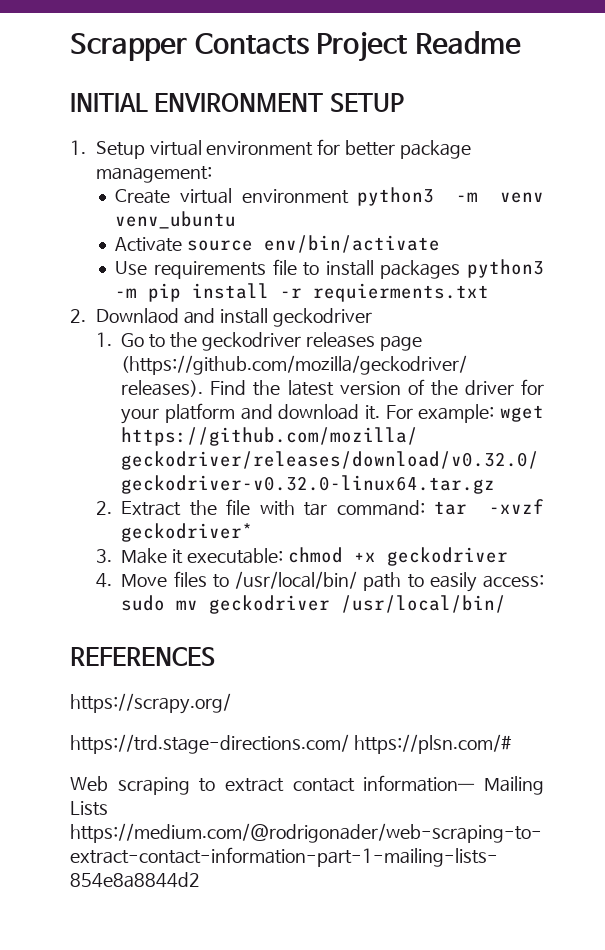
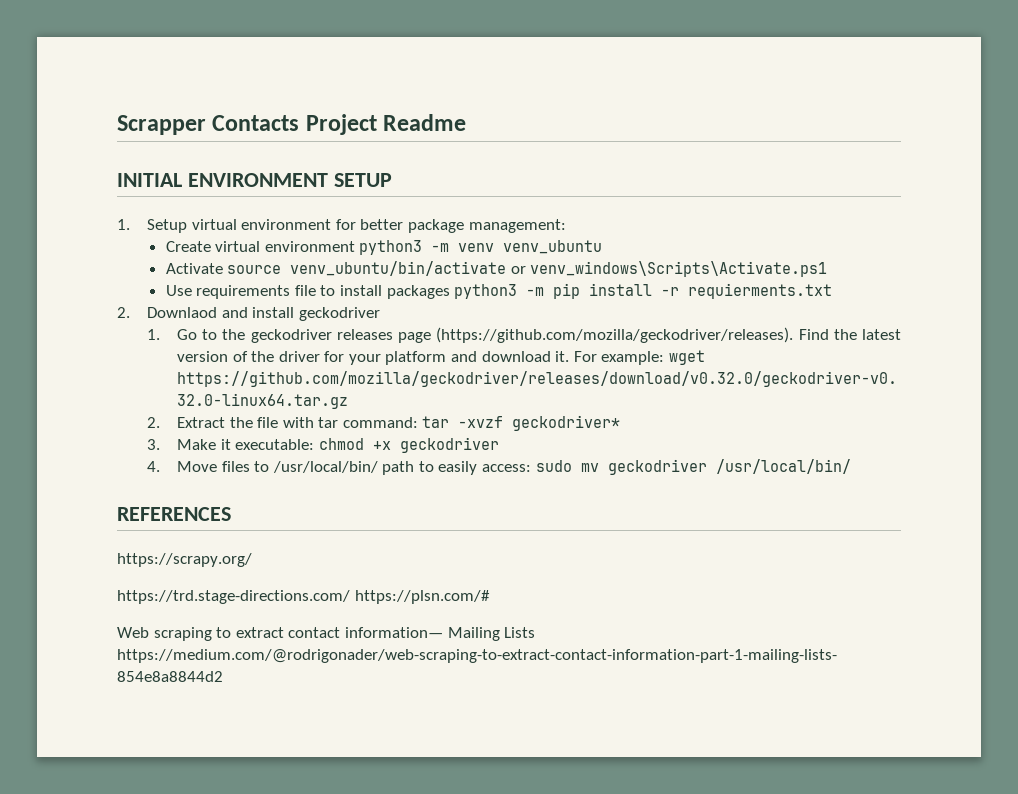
- Activate source env/bin/activate
+ Activate source venv_ubuntu/bin/activate or venv_windows\Scripts\Activate.ps1

